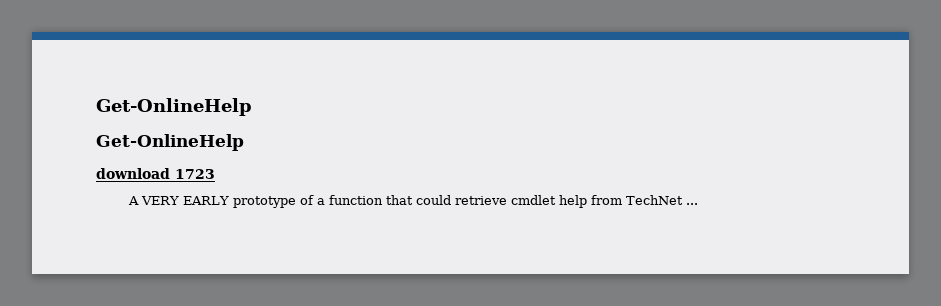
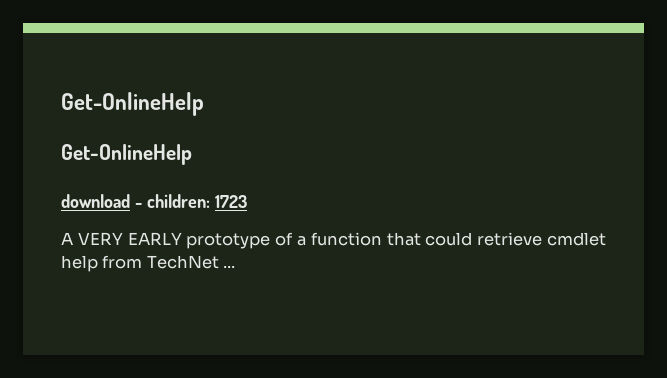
- download 1723
+ download - children: 1723

